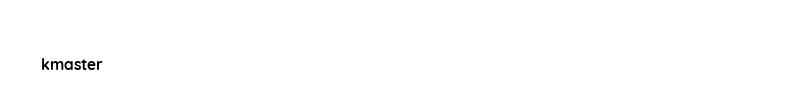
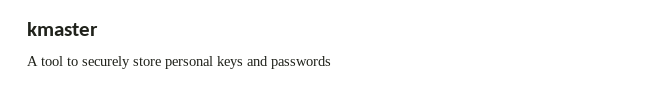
+ A tool to securely store personal keys and passwords

